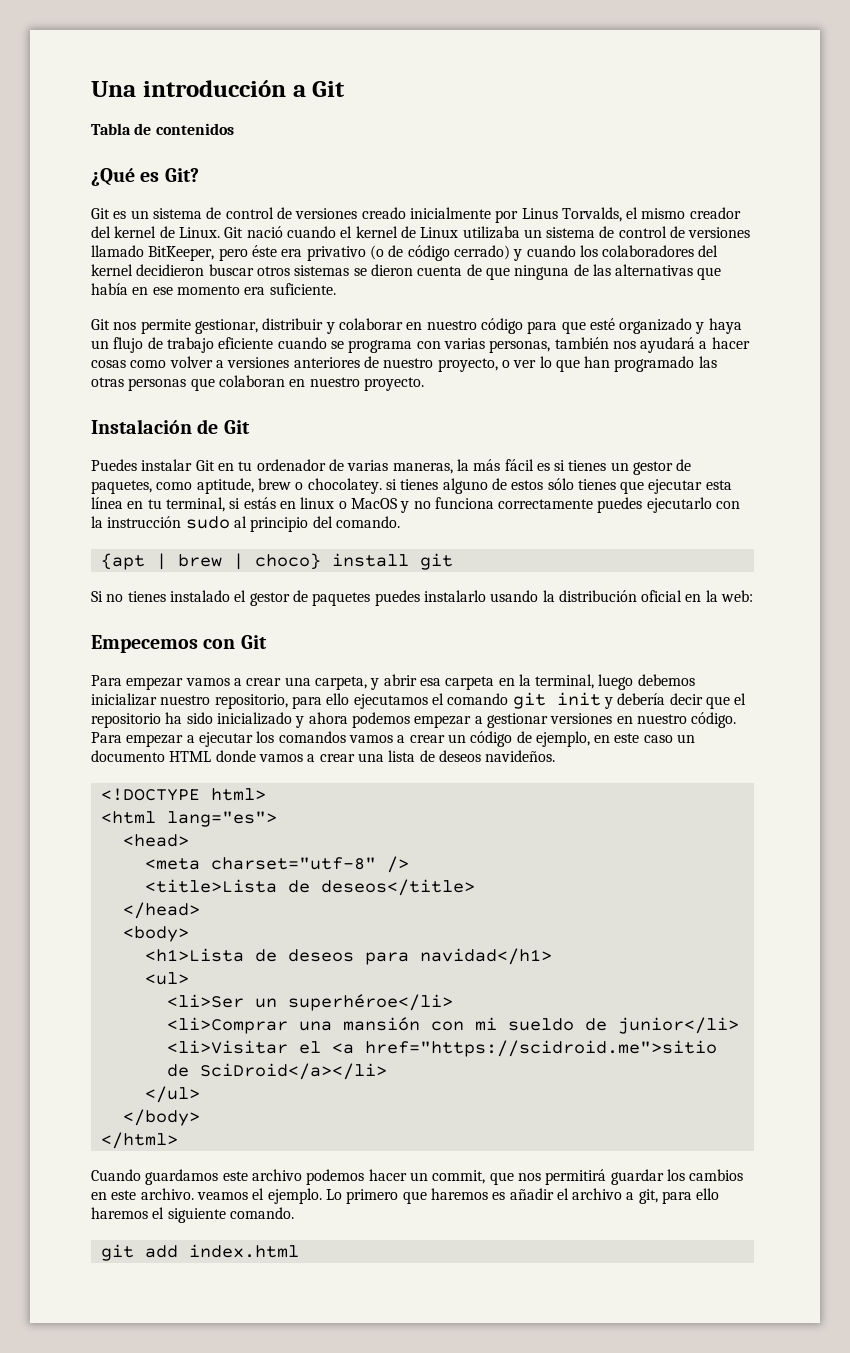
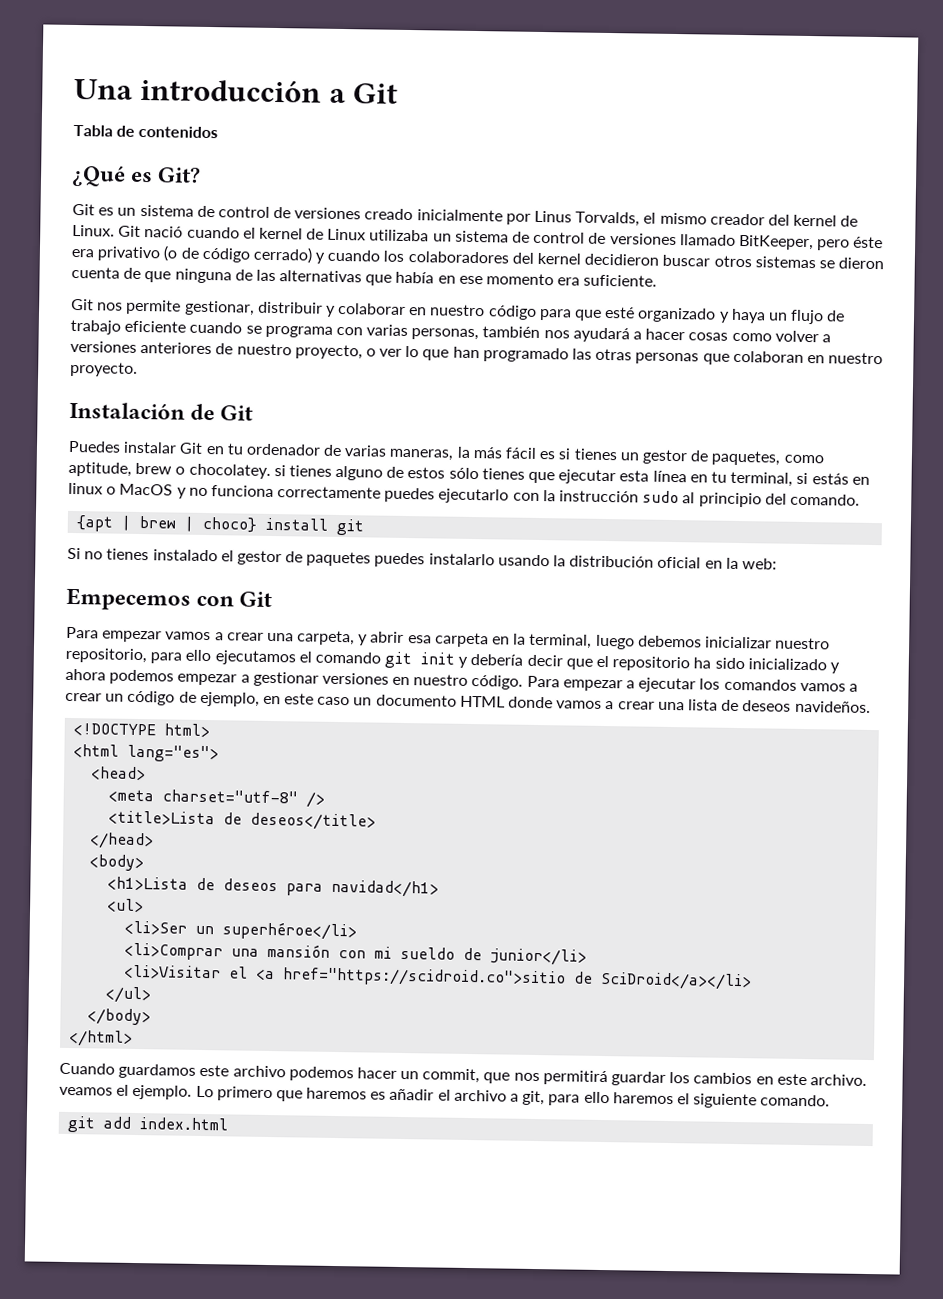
- <li>Visitar el <a href="https://scidroid.me">sitio de SciDroid</a></li>
+ <li>Visitar el <a href="https://scidroid.co">sitio de SciDroid</a></li>

